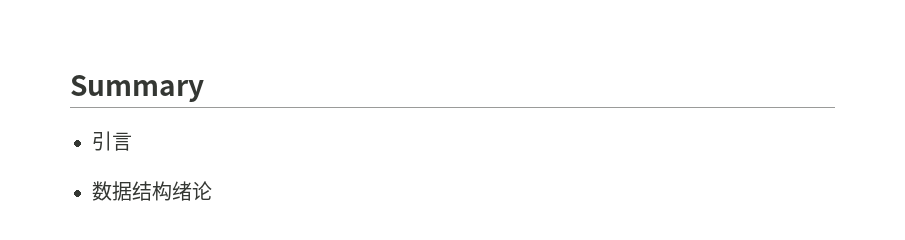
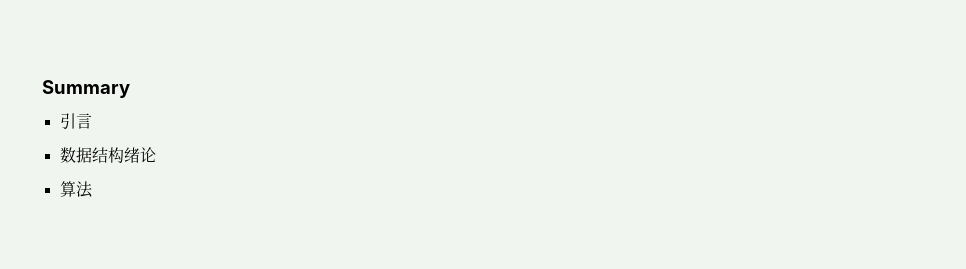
+ 算法

